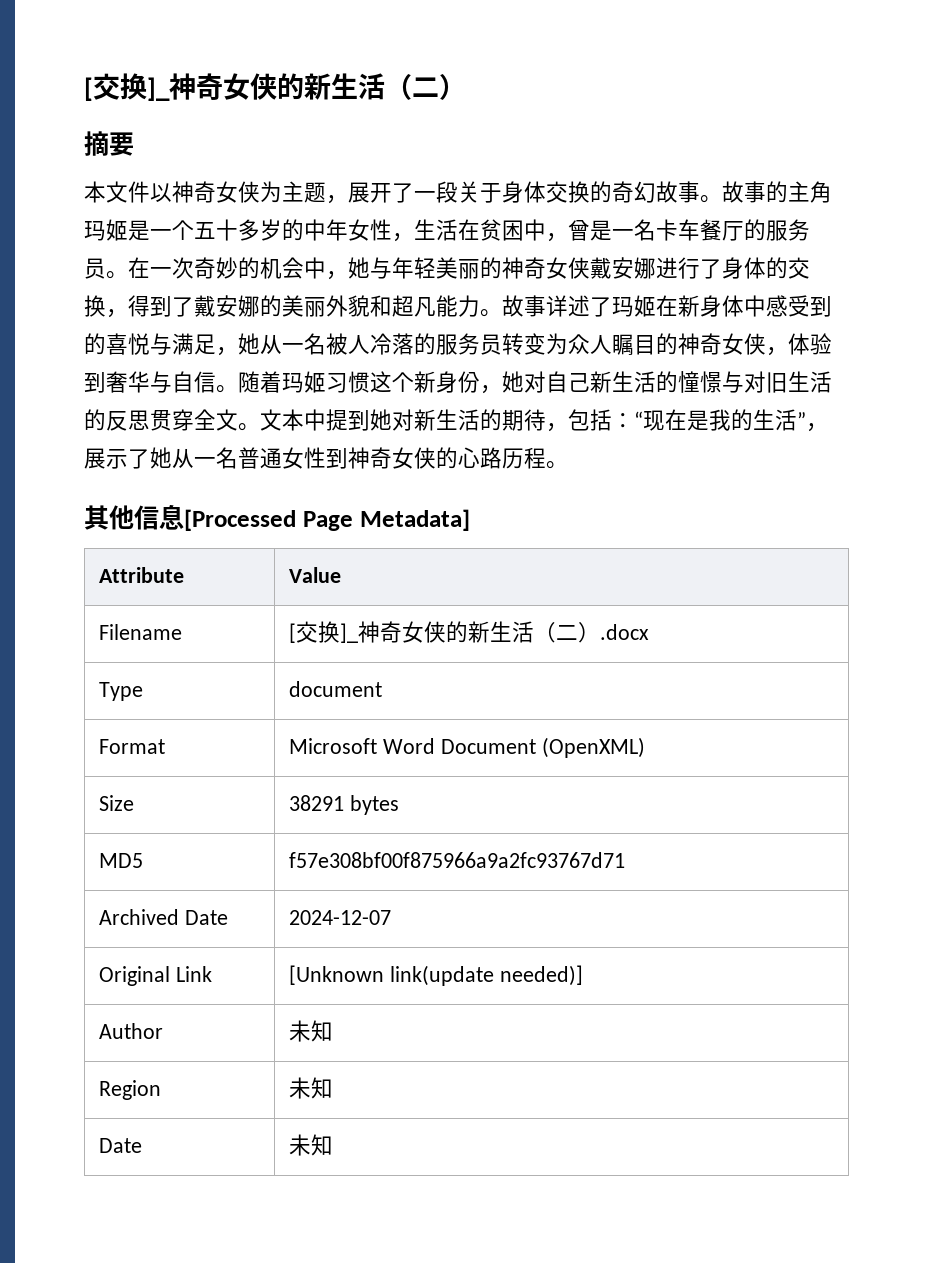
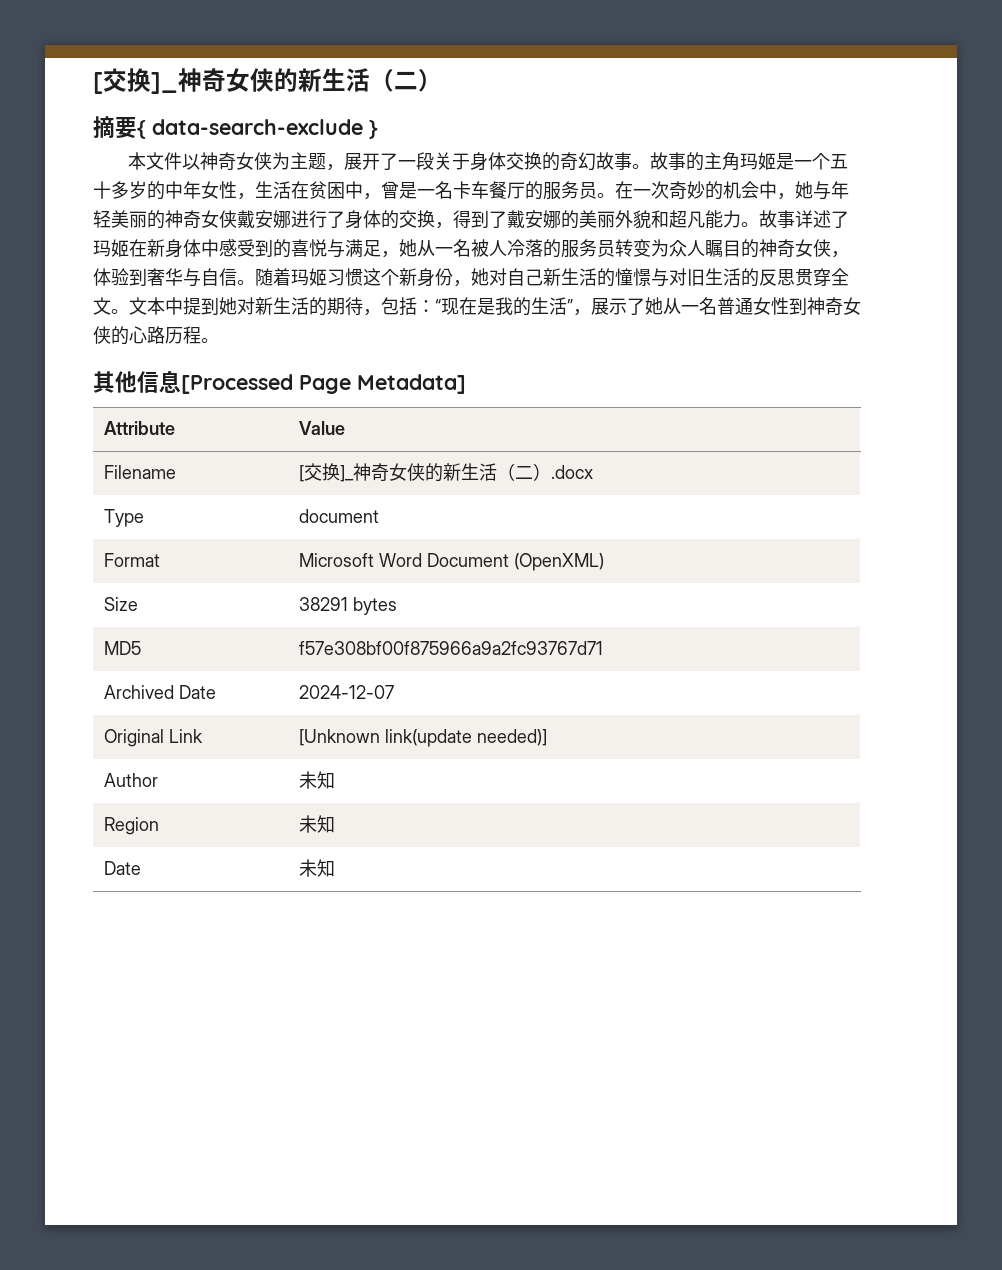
- 摘要
+ 摘要{ data-search-exclude }

